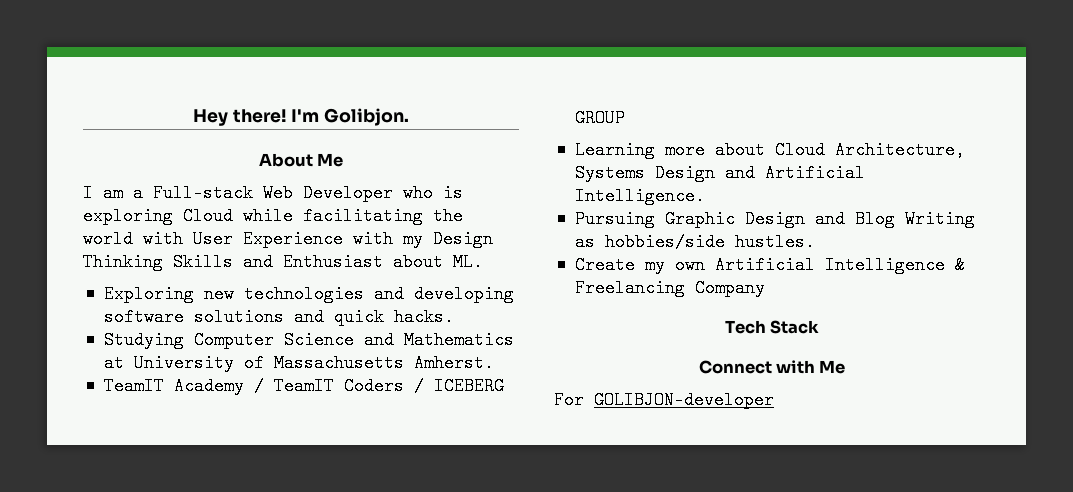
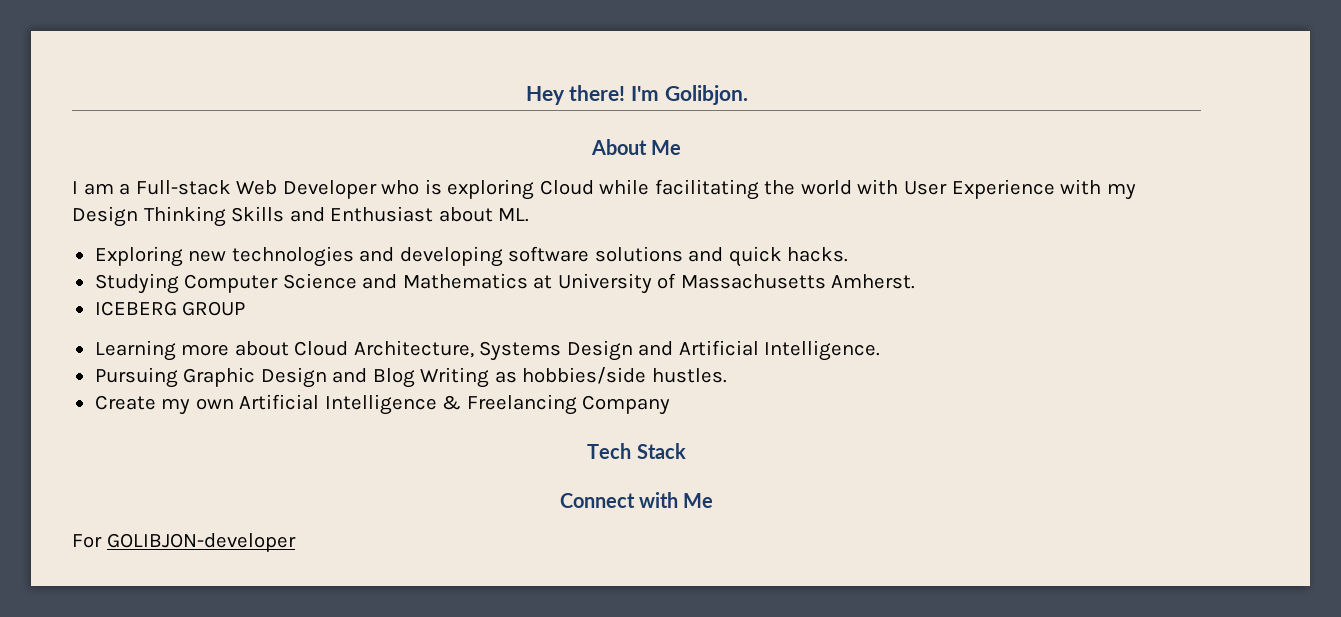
- TeamIT Academy / TeamIT Coders / ICEBERG GROUP
+ ICEBERG GROUP

